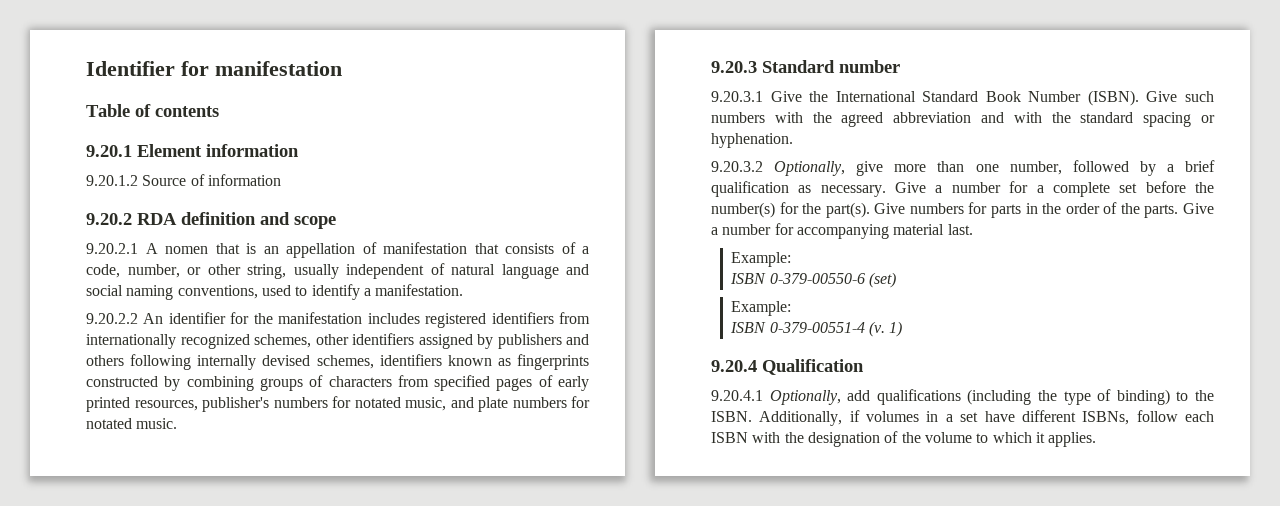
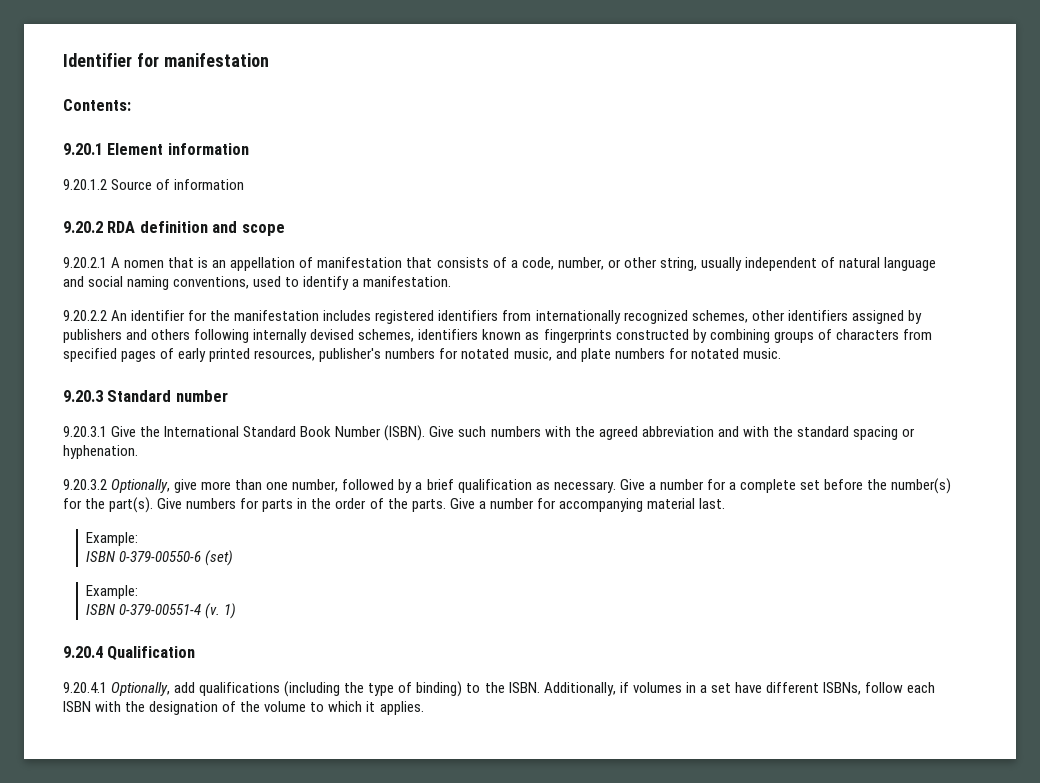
- Table of contents
+ Contents:

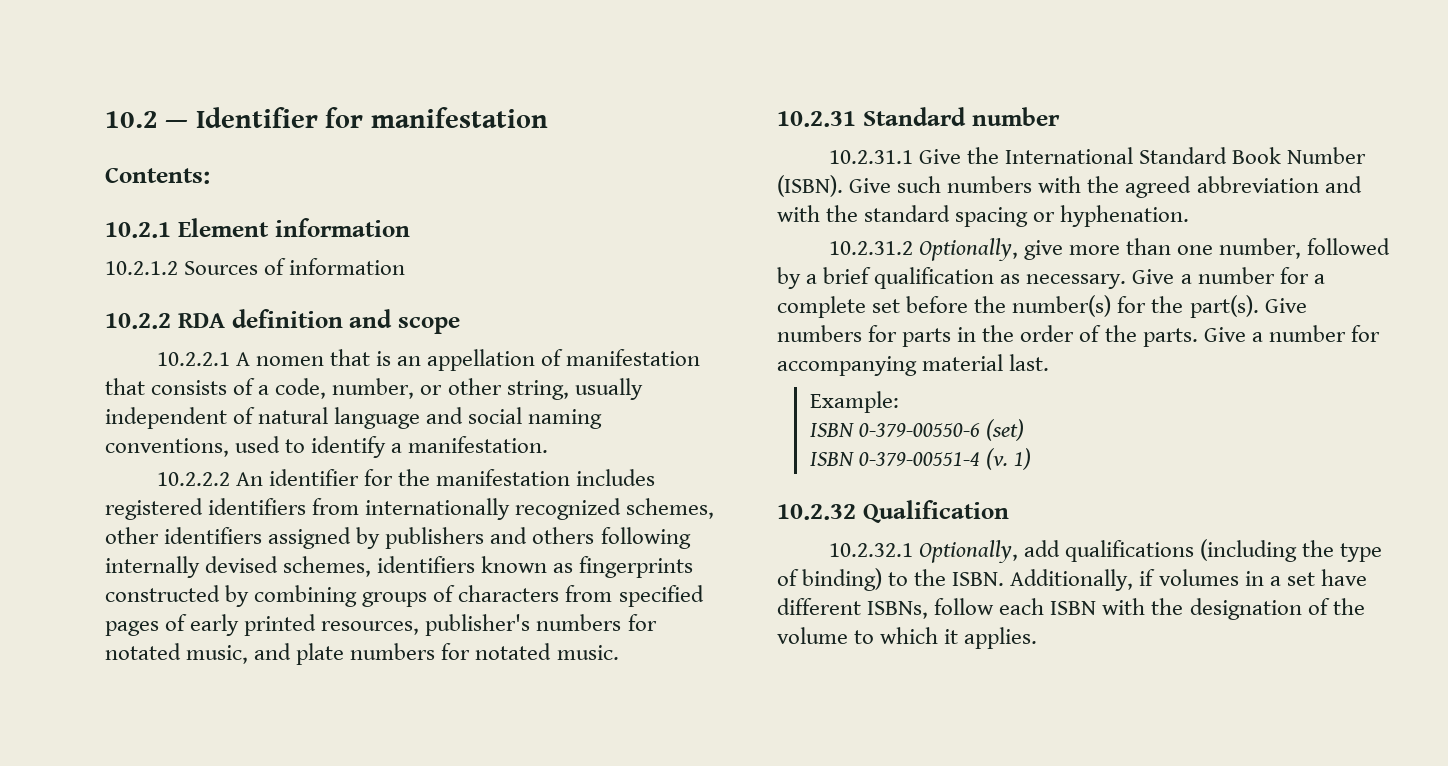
- Identifier for manifestation
+ 10.2 — Identifier for manifestation
- 9.20.1 Element information
+ 10.2.1 Element information
- 9.20.1.2 Source of information
+ 10.2.1.2 Sources of information
- 9.20.2 RDA definition and scope
+ 10.2.2 RDA definition and scope
- 9.20.2.1 A nomen that is an appellation of manifestation that consists of a code, number, or other string, usually independent of natural language and social naming conventions, used to identify a manifestation.
+ 10.2.2.1 A nomen that is an appellation of manifestation that consists of a code, number, or other string, usually independent of natural language and social naming conventions, used to identify a manifestation.
- 9.20.2.2 An identifier for the manifestation includes registered identifiers from internationally recognized schemes, other identifiers assigned by publishers and others following internally devised schemes, identifiers known as fingerprints constructed by combining groups of characters from specified pages of early printed resources, publisher's numbers for notated music, and plate numbers for notated music.
+ 10.2.2.2 An identifier for the manifestation includes registered identifiers from internationally recognized schemes, other identifiers assigned by publishers and others following internally devised schemes, identifiers known as fingerprints constructed by combining groups of characters from specified pages of early printed resources, publisher's numbers for notated music, and plate numbers for notated music.
- 9.20.3 Standard number
+ 10.2.31 Standard number
- 9.20.3.1 Give the International Standard Book Number (ISBN).
+ 10.2.31.1 Give the International Standard Book Number (ISBN).
- 9.20.3.2 Optionally, give more than one number, followed by a brief qualification as necessary.
+ 10.2.31.2 Optionally, give more than one number, followed by a brief qualification as necessary.
  ISBN 0-379-00550-6 (set)
- Example:
- 9.20.4 Qualification
+ 10.2.32 Qualification
- 9.20.4.1 Optionally, add qualifications (including the type of binding) to the ISBN.
+ 10.2.32.1 Optionally, add qualifications (including the type of binding) to the ISBN.

